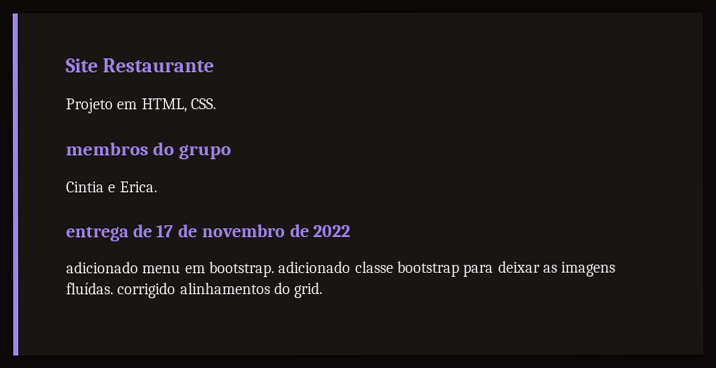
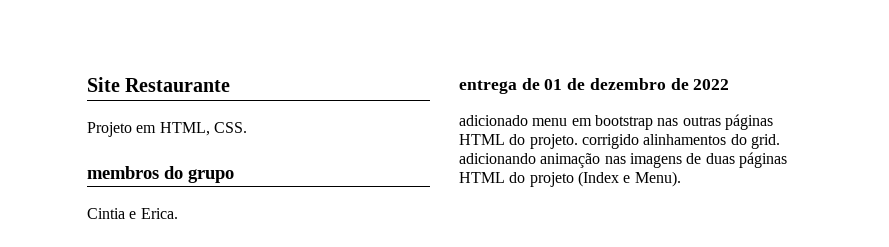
- entrega de 17 de novembro de 2022
+ entrega de 01 de dezembro de 2022
- adicionado menu em bootstrap. adicionado classe bootstrap para deixar as imagens fluídas. corrigido alinhamentos do grid.
+ adicionado menu em bootstrap nas outras páginas HTML do projeto. corrigido alinhamentos do grid. adicionando animação nas imagens de duas páginas HTML do projeto (Index e Menu).

